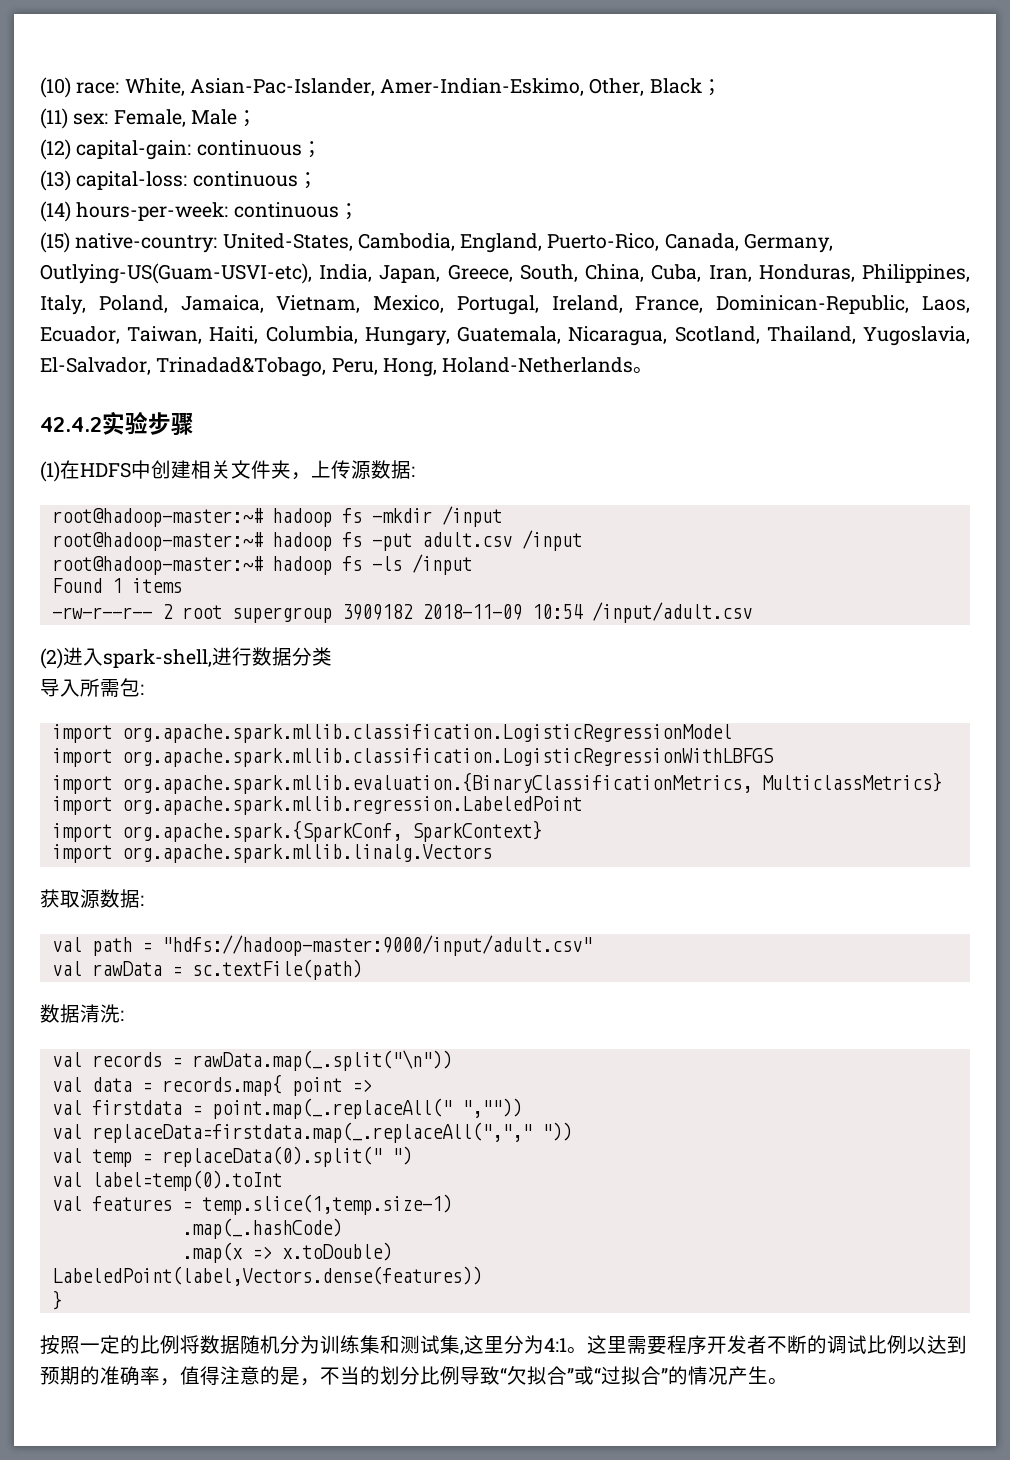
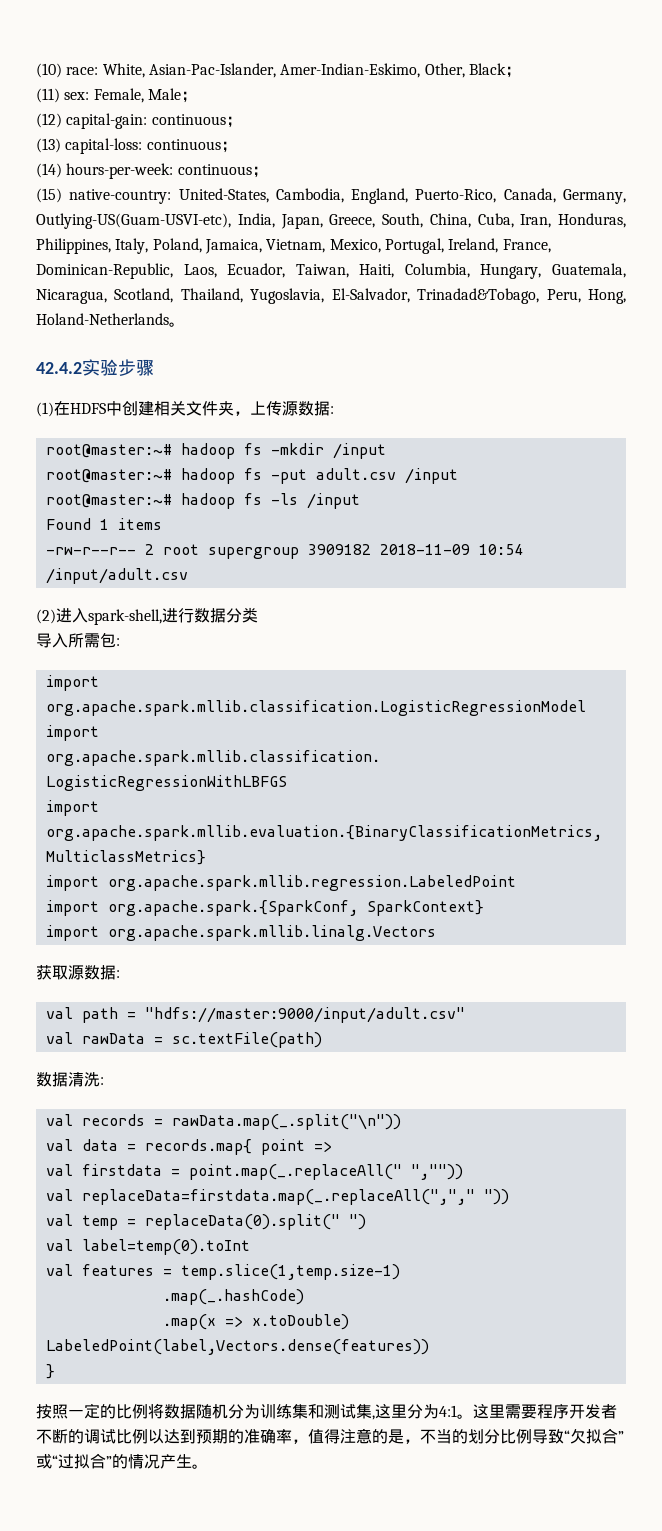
- root@hadoop-master:~# hadoop fs -mkdir /input
+ root@master:~# hadoop fs -mkdir /input
- root@hadoop-master:~# hadoop fs -put adult.csv /input
+ root@master:~# hadoop fs -put adult.csv /input
- root@hadoop-master:~# hadoop fs -ls /input
+ root@master:~# hadoop fs -ls /input
- val path = "hdfs://hadoop-master:9000/input/adult.csv"
+ val path = "hdfs://master:9000/input/adult.csv"

